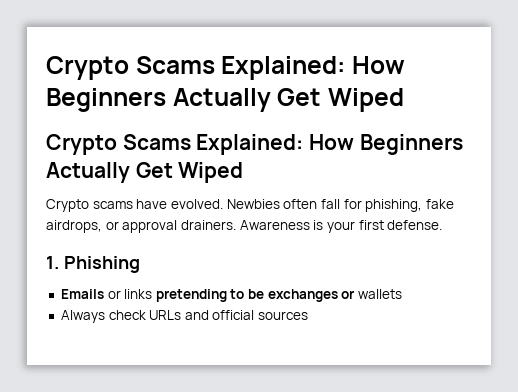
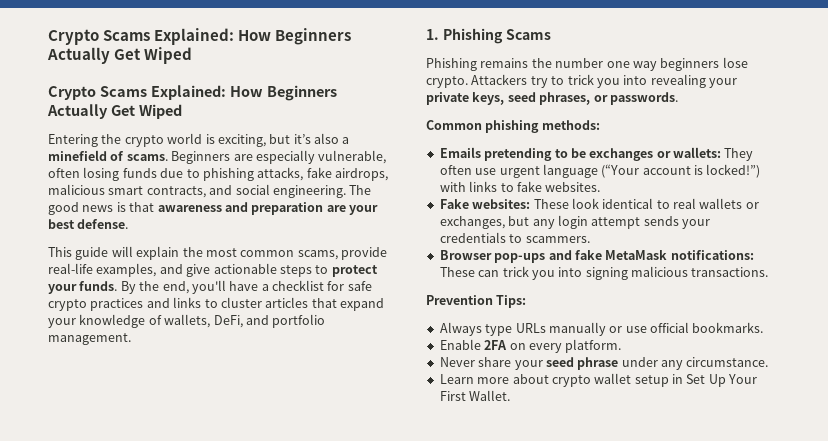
- Crypto scams have evolved. Newbies often fall for phishing, fake airdrops, or approval drainers. Awareness is your first defense.
- 1. Phishing
+ Entering the crypto world is exciting, but it’s also a minefield of scams. Beginners are especially vulnerable, often losing funds due to phishing attacks, fake airdrops, malicious smart contracts, and social engineering. The good news is that awareness and preparation are your best defense.
+ This guide will explain the most common scams, provide real-life examples, and give actionable steps to protect your funds. By the end, you'll have a checklist for safe crypto practices and links to cluster articles that expand your knowledge of wallets, DeFi, and portfolio management.
+ 1. Phishing Scams
+ Phishing remains the number one way beginners lose crypto. Attackers try to trick you into revealing your private keys, seed phrases, or passwords.
+ Common phishing methods:
- Emails or links pretending to be exchanges or wallets
- Always check URLs and official sources
+ Emails pretending to be exchanges or wallets: They often use urgent language (“Your account is locked!”) with links to fake websites.
+ Fake websites: These look identical to real wallets or exchanges, but any login attempt sends your credentials to scammers.
+ Browser pop-ups and fake MetaMask notifications: These can trick you into signing malicious transactions.
+ Prevention Tips:
+ Always type URLs manually or use official bookmarks.
+ Enable 2FA on every platform.
+ Never share your seed phrase under any circumstance.
+ Learn more about crypto wallet setup in Set Up Your First Wallet.

